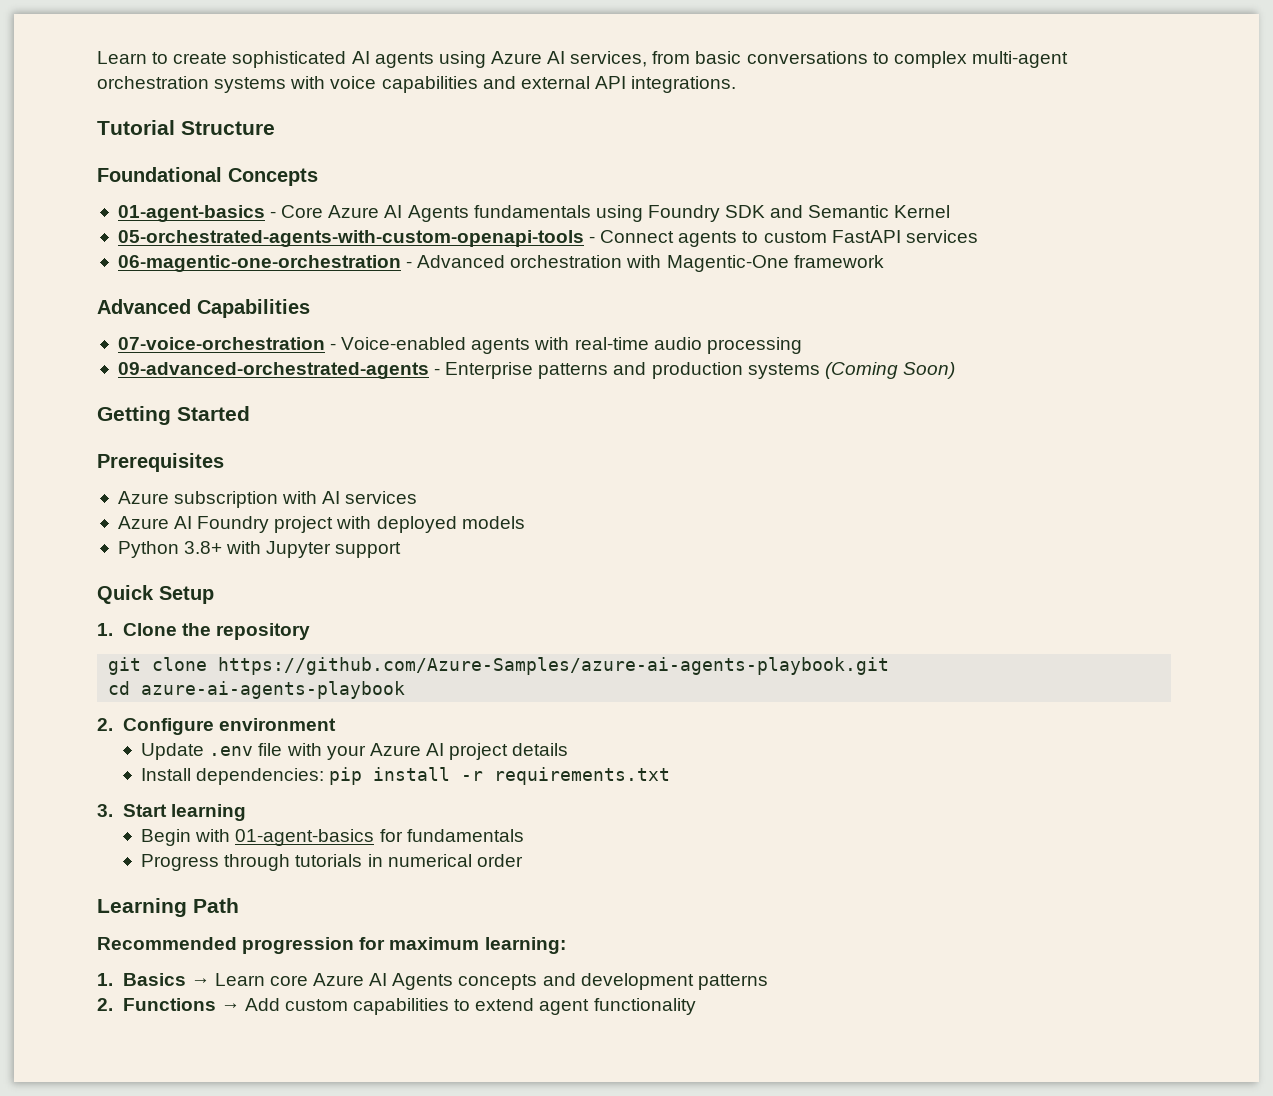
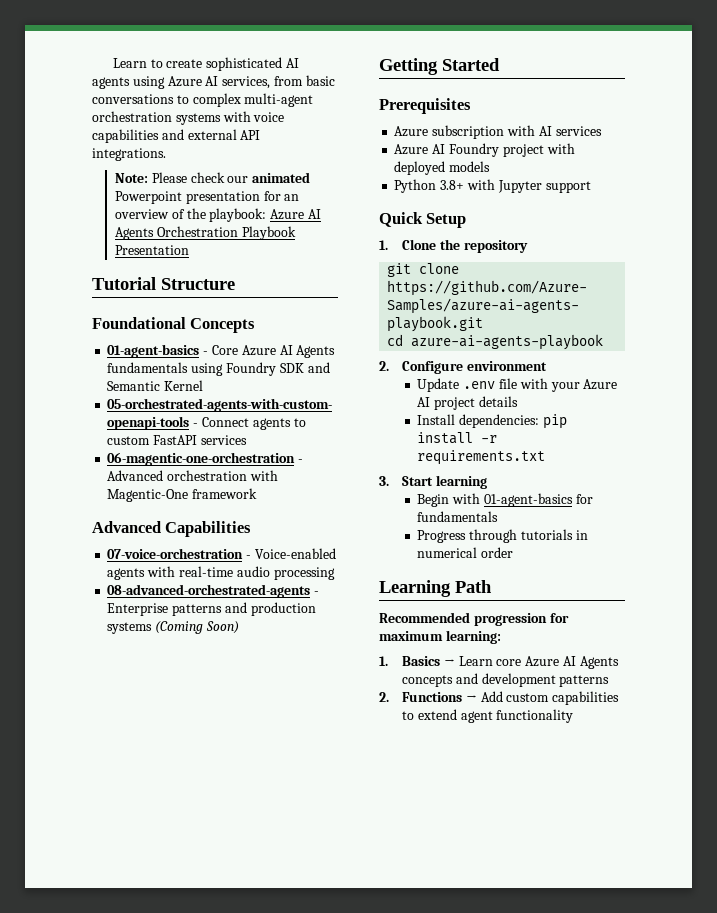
+ Note: Please check our animated Powerpoint presentation for an overview of the playbook: Azure AI Agents Orchestration Playbook Presentation
- 09-advanced-orchestrated-agents - Enterprise patterns and production systems (Coming Soon)
+ 08-advanced-orchestrated-agents - Enterprise patterns and production systems (Coming Soon)

